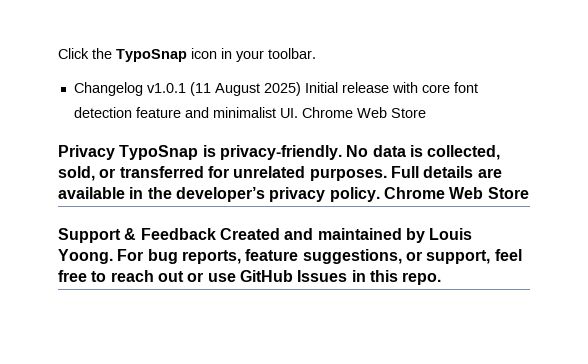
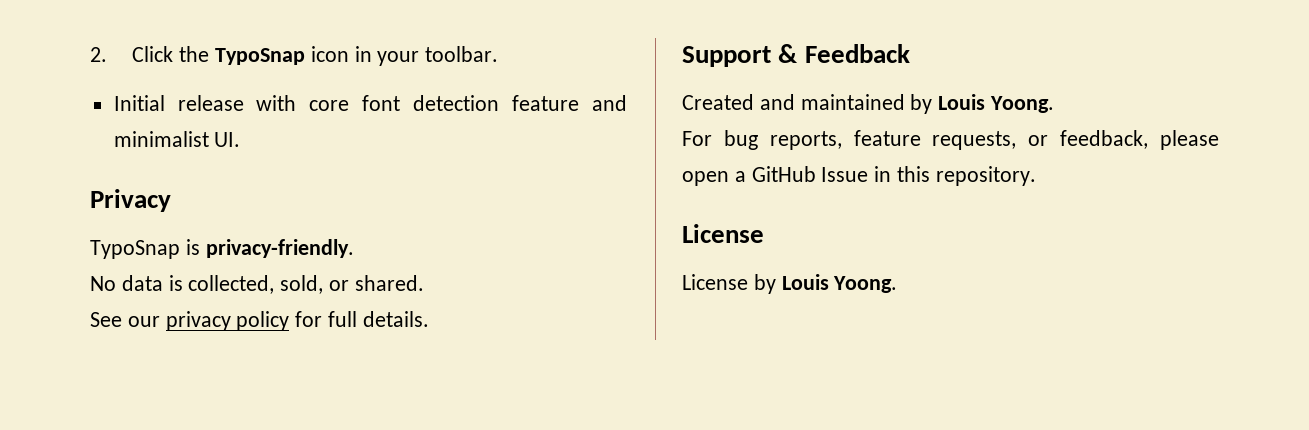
- Click the TypoSnap icon in your toolbar.
+ 2. Click the TypoSnap icon in your toolbar.
- Changelog v1.0.1 (11 August 2025) Initial release with core font detection feature and minimalist UI. Chrome Web Store
+ Initial release with core font detection feature and minimalist UI.
- Privacy TypoSnap is privacy-friendly. No data is collected, sold, or transferred for unrelated purposes. Full details are available in the developer’s privacy policy. Chrome Web Store
+ Privacy
+ TypoSnap is privacy-friendly.
+ No data is collected, sold, or shared.
+ See our privacy policy for full details.
- Support & Feedback Created and maintained by Louis Yoong. For bug reports, feature suggestions, or support, feel free to reach out or use GitHub Issues in this repo.
+ Support & Feedback
+ Created and maintained by Louis Yoong.
+ For bug reports, feature requests, or feedback, please open a GitHub Issue in this repository.
+ License
+ License by Louis Yoong.

